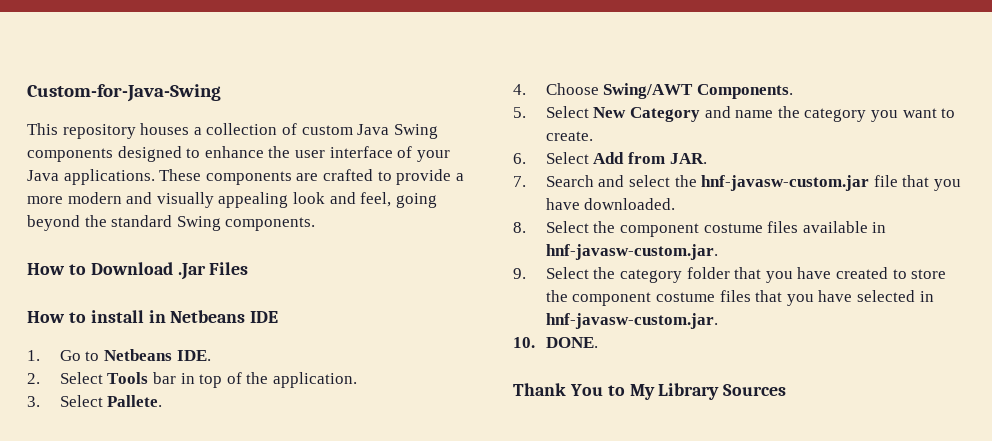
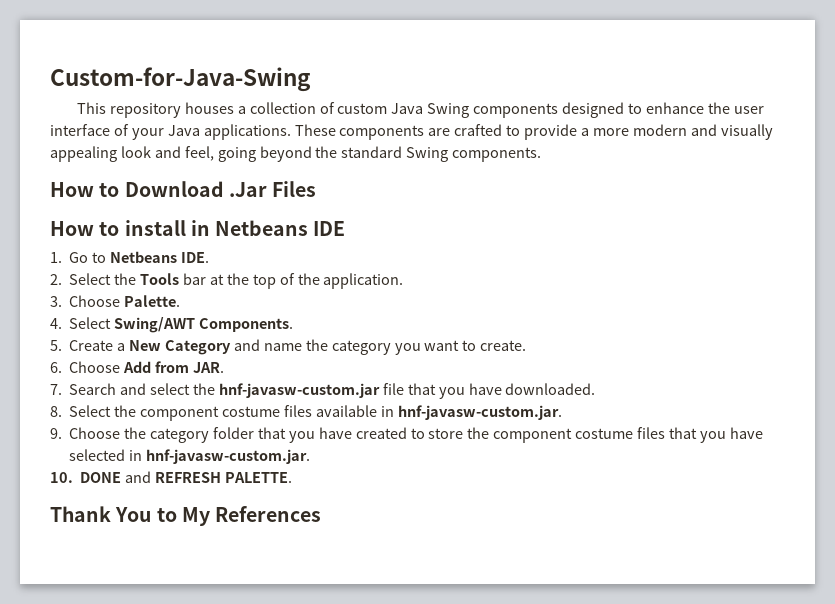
- 2. Select Tools bar in top of the application.
+ 2. Select the Tools bar at the top of the application.
- 3. Select Pallete.
+ 3. Choose Palette.
- 4. Choose Swing/AWT Components.
+ 4. Select Swing/AWT Components.
- 5. Select New Category and name the category you want to create.
+ 5. Create a New Category and name the category you want to create.
- 6. Select Add from JAR.
+ 6. Choose Add from JAR.
- 9. Select the category folder that you have created to store the component costume files that you have selected in hnf-javasw-custom.jar.
+ 9. Choose the category folder that you have created to store the component costume files that you have selected in hnf-javasw-custom.jar.
- 10. DONE.
+ 10. DONE and REFRESH PALETTE.
- Thank You to My Library Sources
+ Thank You to My References

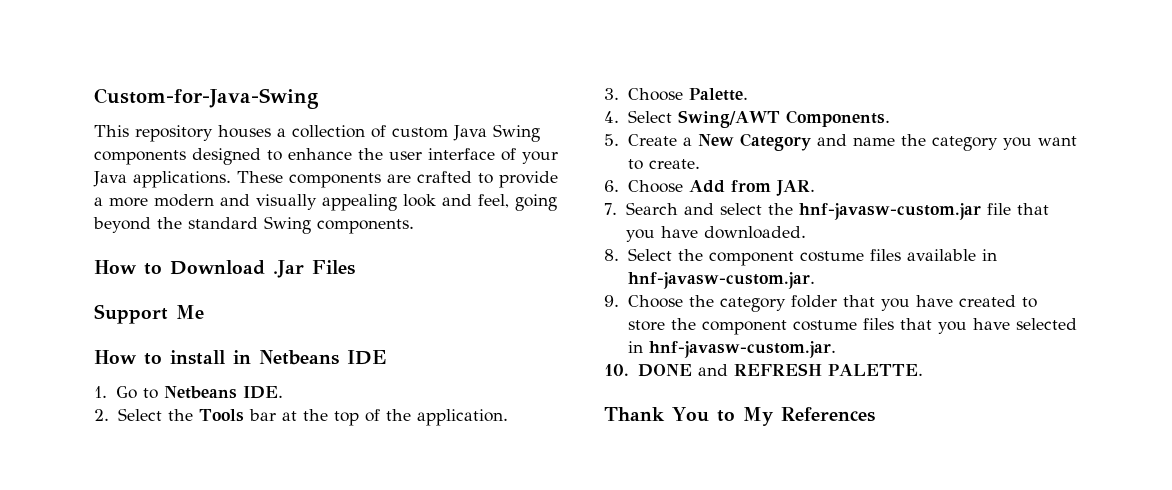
+ Support Me

